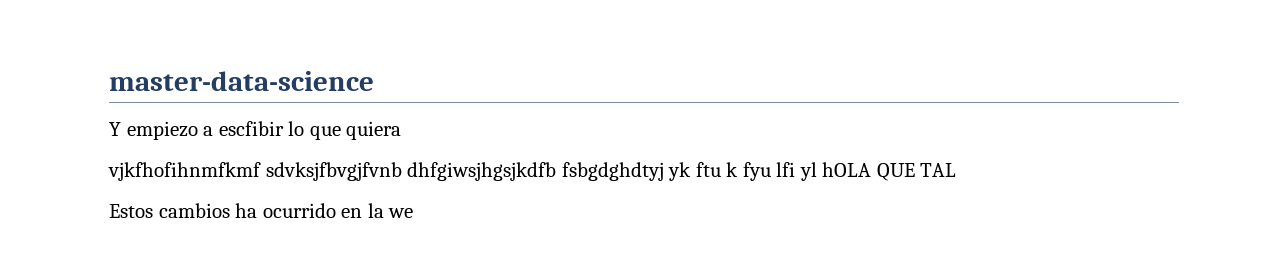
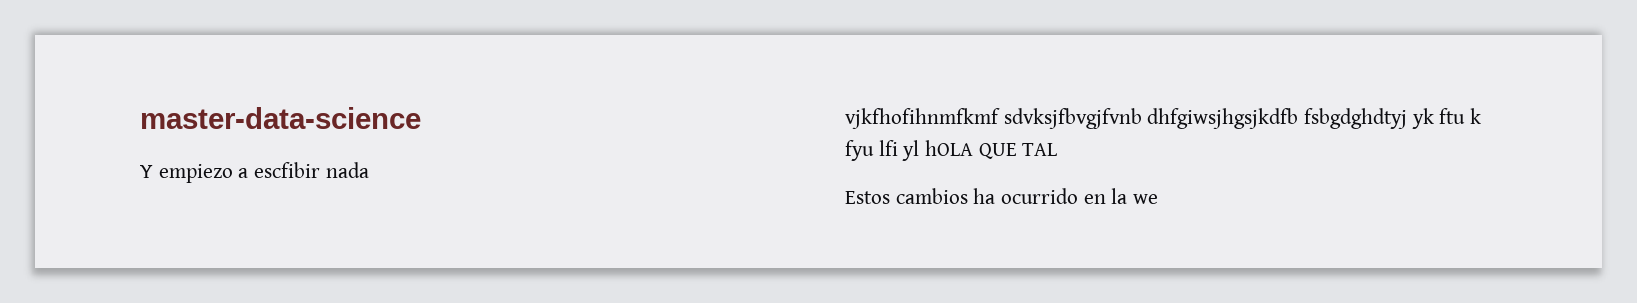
- Y empiezo a escfibir lo que quiera
+ Y empiezo a escfibir nada

